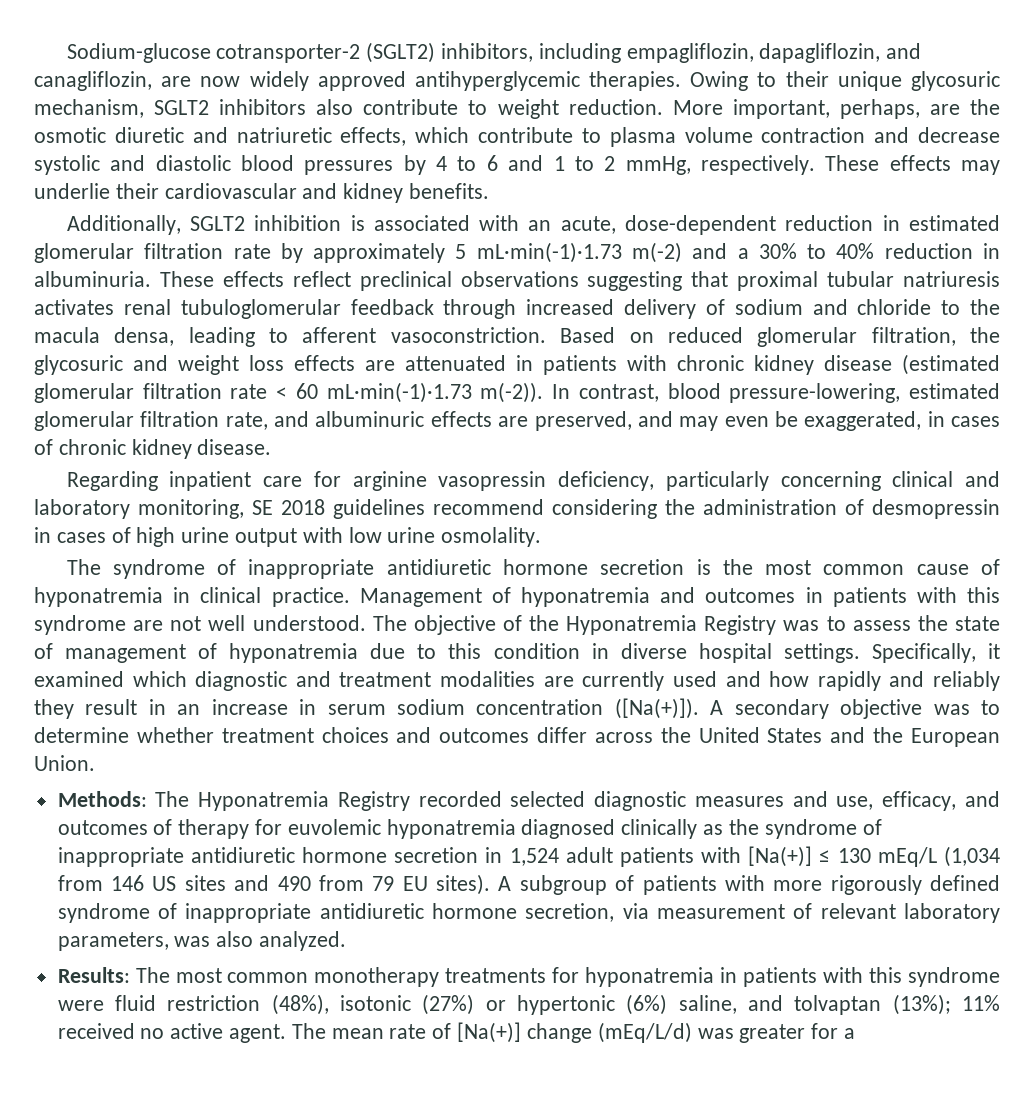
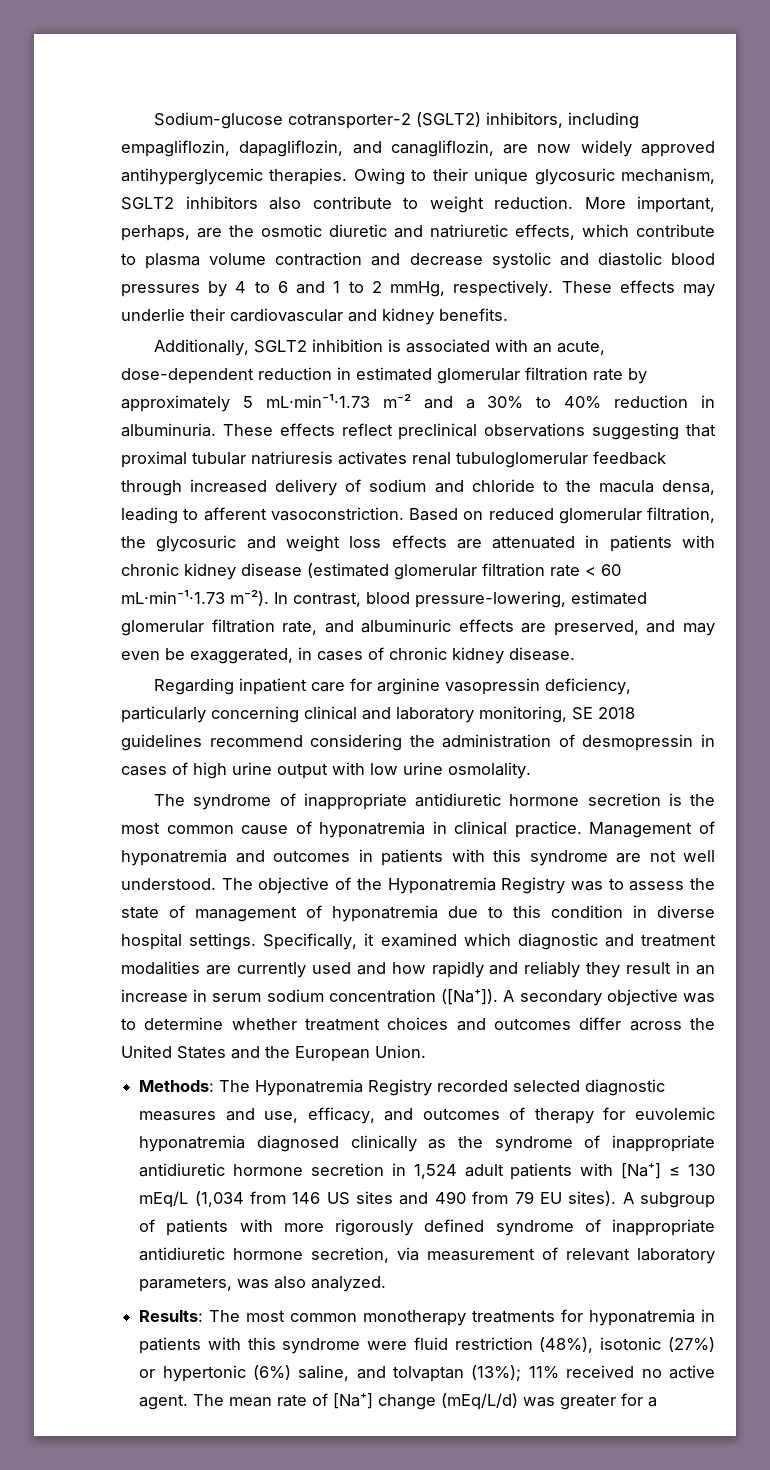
- Additionally, SGLT2 inhibition is associated with an acute, dose-dependent reduction in estimated glomerular filtration rate by approximately 5 mL·min(-1)·1.73 m(-2) and a 30% to 40% reduction in albuminuria.
+ Additionally, SGLT2 inhibition is associated with an acute, dose-dependent reduction in estimated glomerular filtration rate by approximately 5 mL·min⁻¹·1.73 m⁻² and a 30% to 40% reduction in albuminuria.
- Based on reduced glomerular filtration, the glycosuric and weight loss effects are attenuated in patients with chronic kidney disease (estimated glomerular filtration rate < 60 mL·min(-1)·1.73 m(-2)).
+ Based on reduced glomerular filtration, the glycosuric and weight loss effects are attenuated in patients with chronic kidney disease (estimated glomerular filtration rate < 60 mL·min⁻¹·1.73 m⁻²).
- Specifically, it examined which diagnostic and treatment modalities are currently used and how rapidly and reliably they result in an increase in serum sodium concentration ([Na(+)]).
+ Specifically, it examined which diagnostic and treatment modalities are currently used and how rapidly and reliably they result in an increase in serum sodium concentration ([Na⁺]).
- Methods: The Hyponatremia Registry recorded selected diagnostic measures and use, efficacy, and outcomes of therapy for euvolemic hyponatremia diagnosed clinically as the syndrome of inappropriate antidiuretic hormone secretion in 1,524 adult patients with [Na(+)] ≤ 130 mEq/L (1,034 from 146 US sites and 490 from 79 EU sites).
+ Methods: The Hyponatremia Registry recorded selected diagnostic measures and use, efficacy, and outcomes of therapy for euvolemic hyponatremia diagnosed clinically as the syndrome of inappropriate antidiuretic hormone secretion in 1,524 adult patients with [Na⁺] ≤ 130 mEq/L (1,034 from 146 US sites and 490 from 79 EU sites).
- The mean rate of [Na(+)] change (mEq/L/d) was greater for a
+ The mean rate of [Na⁺] change (mEq/L/d) was greater for a

